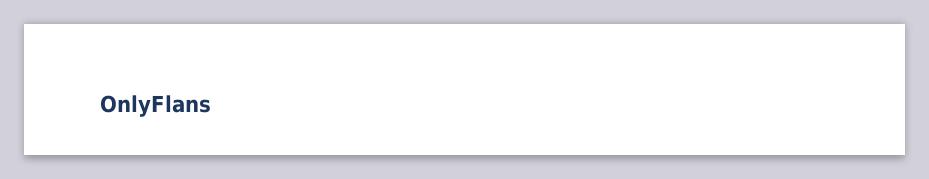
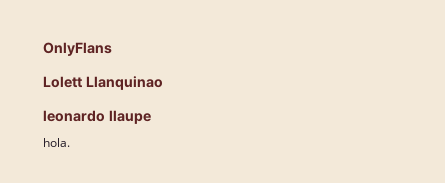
+ Lolett Llanquinao
+ leonardo llaupe
+ hola.

